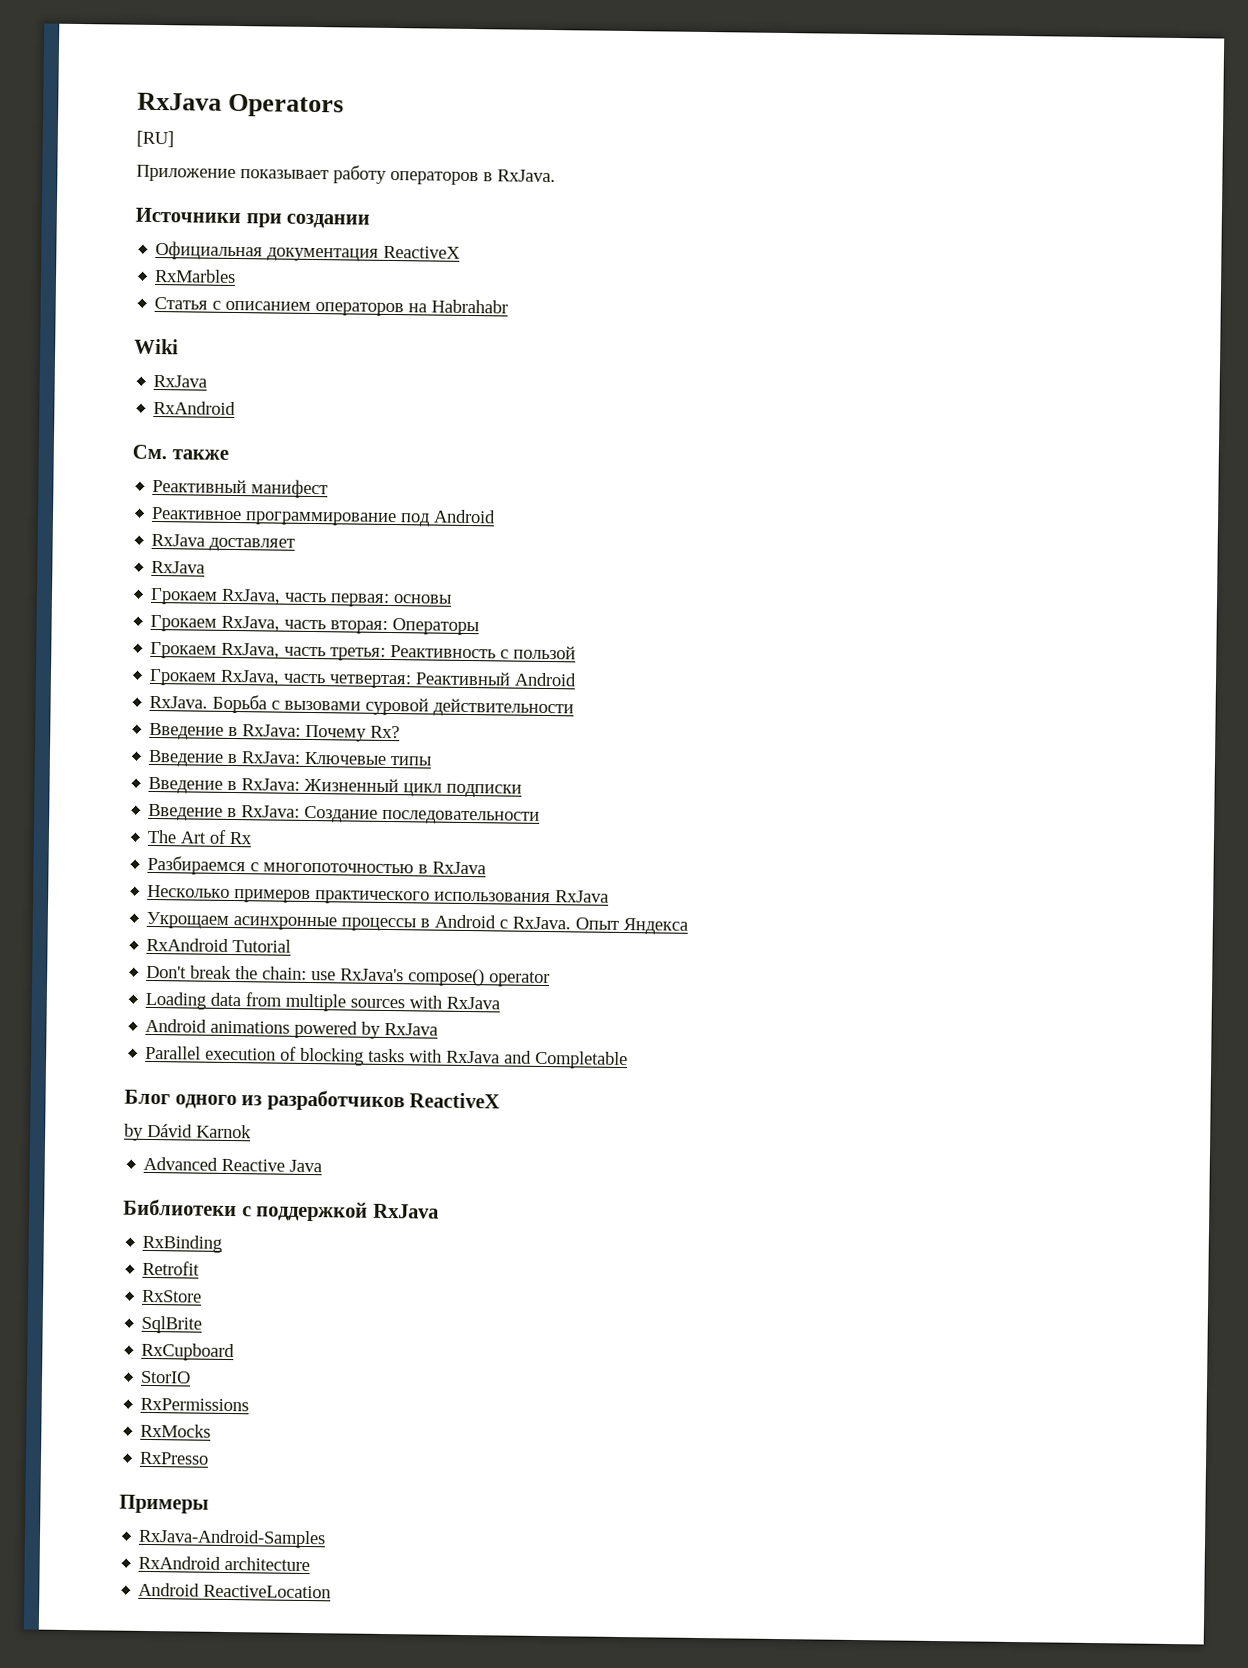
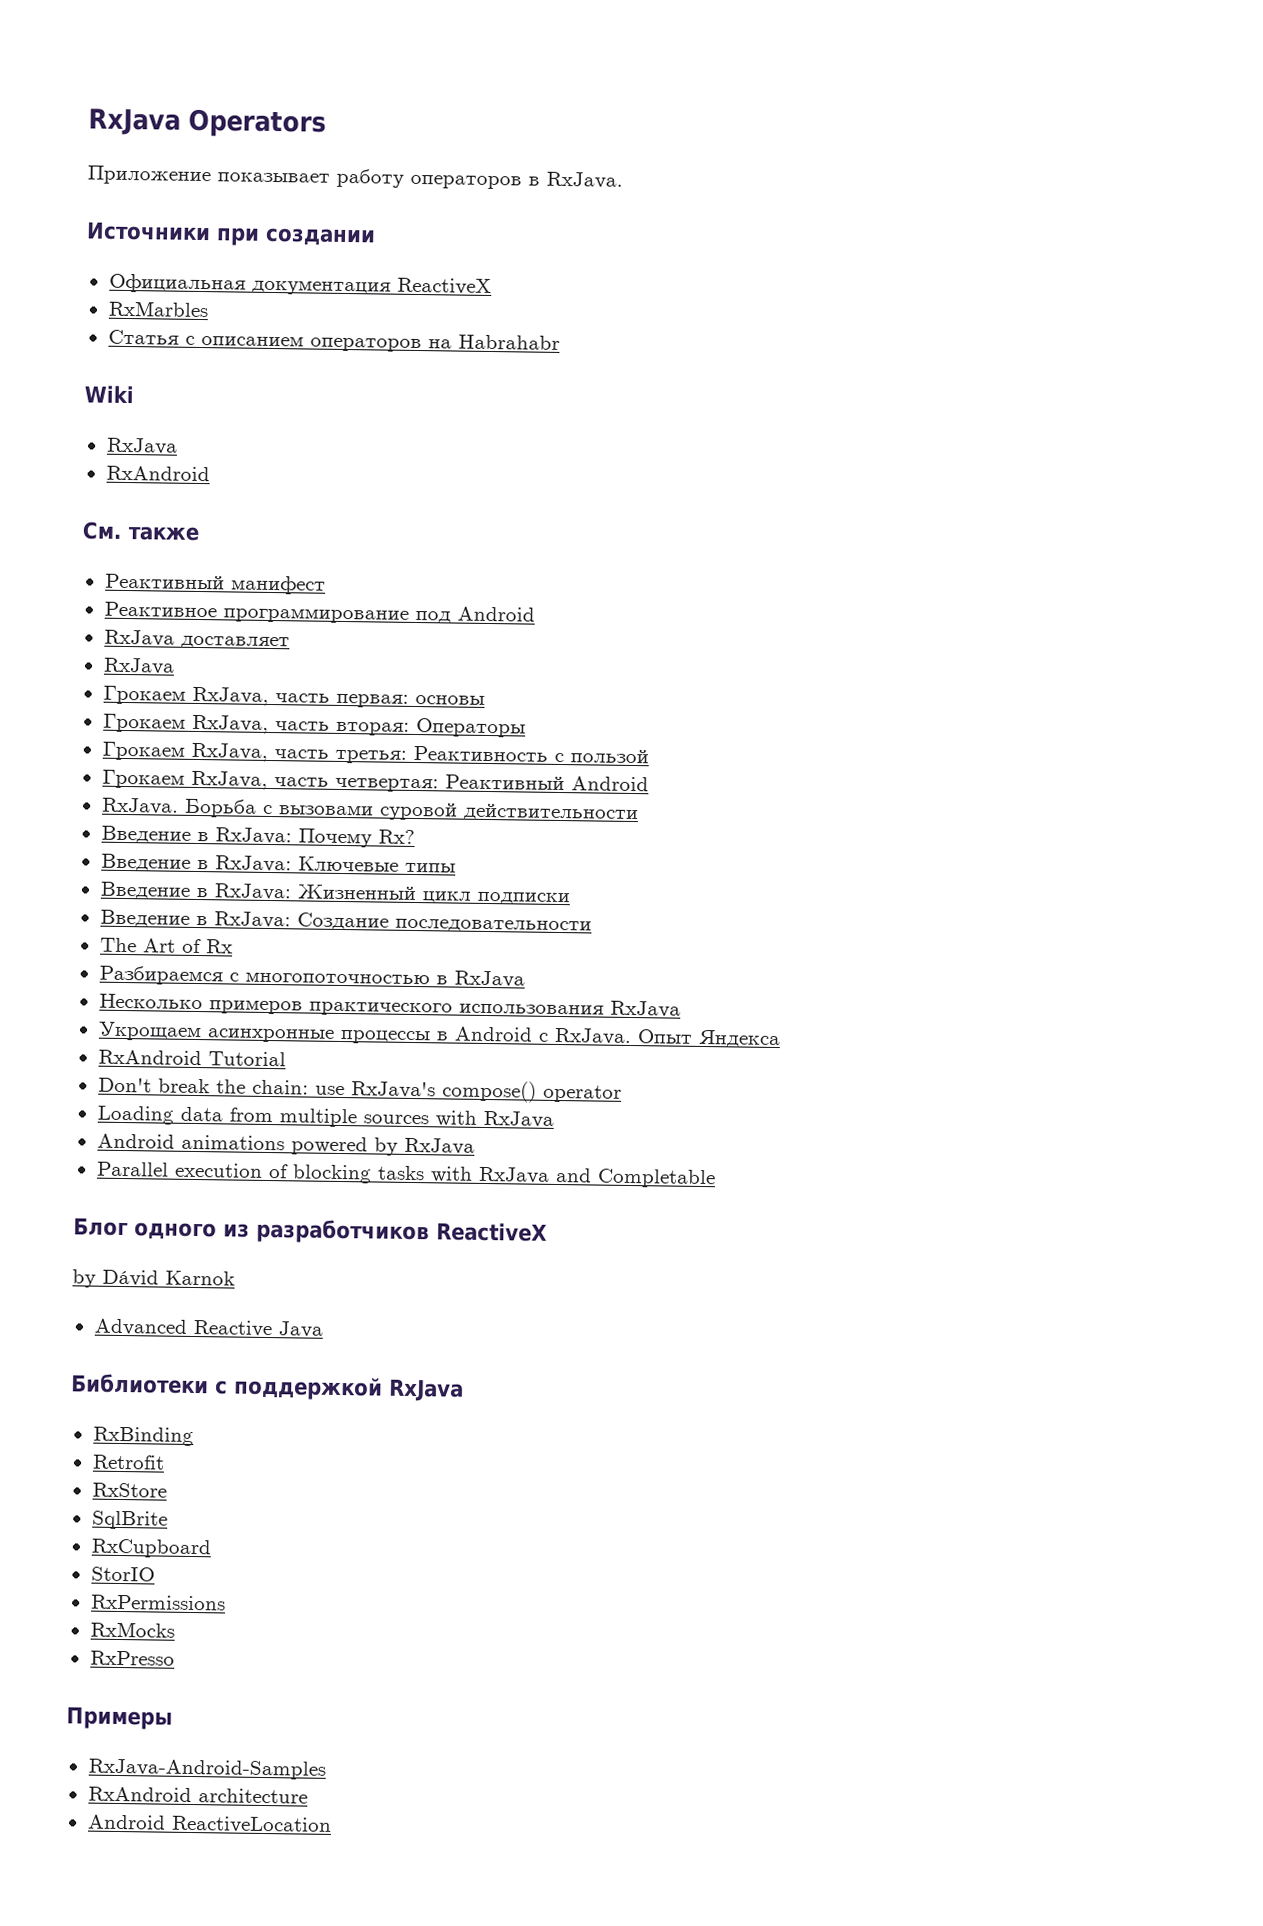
- [RU]

